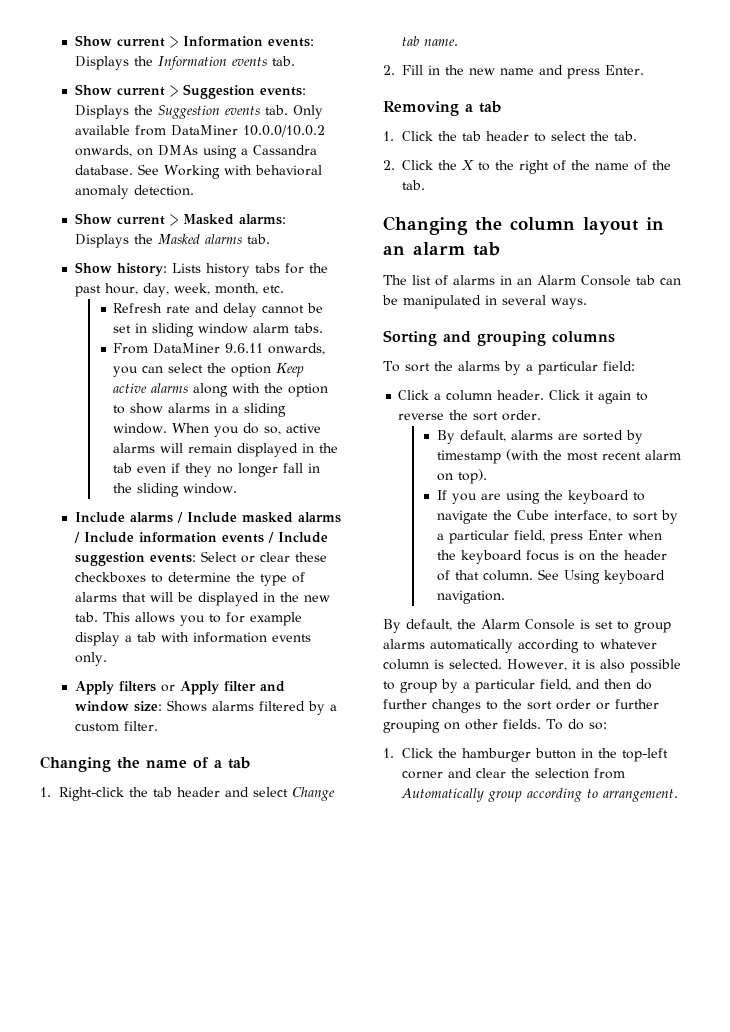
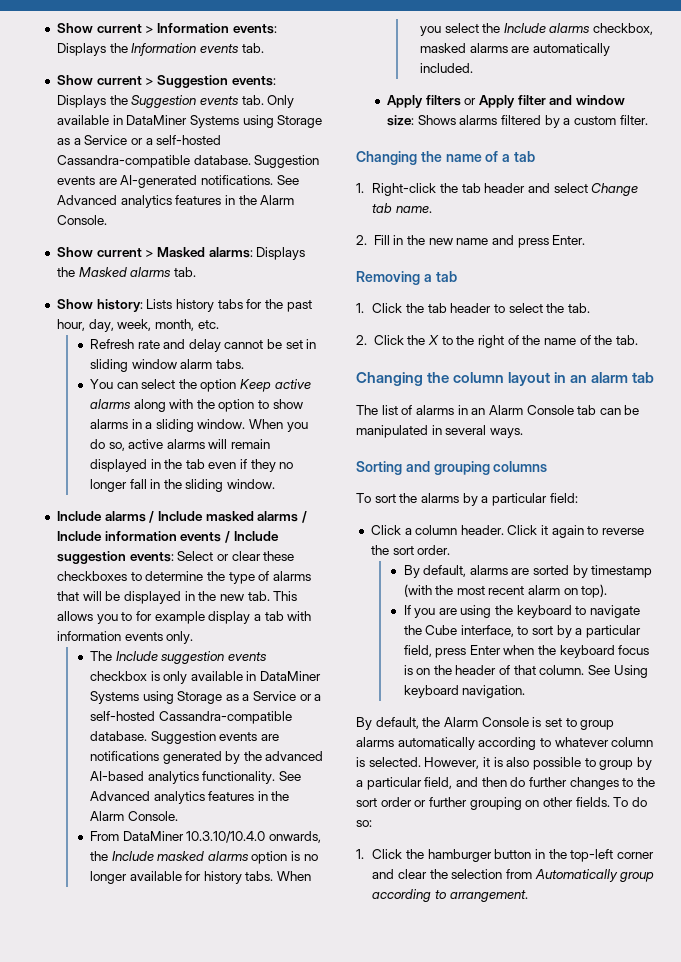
- Show current > Suggestion events: Displays the Suggestion events tab. Only available from DataMiner 10.0.0/10.0.2 onwards, on DMAs using a Cassandra database. See Working with behavioral anomaly detection.
+ Show current > Suggestion events: Displays the Suggestion events tab. Only available in DataMiner Systems using Storage as a Service or a self-hosted Cassandra-compatible database. Suggestion events are AI-generated notifications. See Advanced analytics features in the Alarm Console.
- From DataMiner 9.6.11 onwards, you can select the option Keep active alarms along with the option to show alarms in a sliding window.
+ You can select the option Keep active alarms along with the option to show alarms in a sliding window.
+ The Include suggestion events checkbox is only available in DataMiner Systems using Storage as a Service or a self-hosted Cassandra-compatible database. Suggestion events are notifications generated by the advanced AI-based analytics functionality. See Advanced analytics features in the Alarm Console.
+ From DataMiner 10.3.10/10.4.0 onwards, the Include masked alarms option is no longer available for history tabs. When you select the Include alarms checkbox, masked alarms are automatically included.

